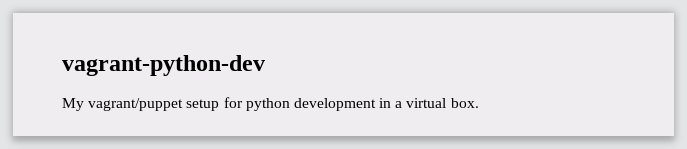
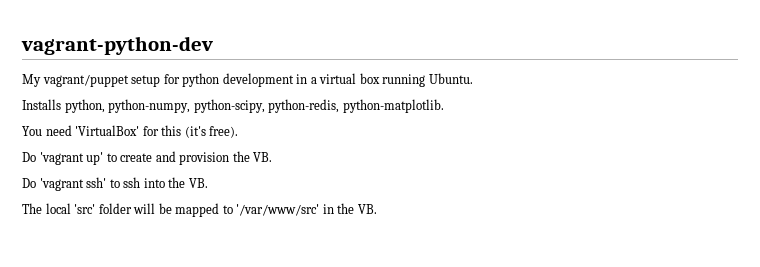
- My vagrant/puppet setup for python development in a virtual box.
+ My vagrant/puppet setup for python development in a virtual box running Ubuntu.
+ Installs python, python-numpy, python-scipy, python-redis, python-matplotlib.
+ You need 'VirtualBox' for this (it's free).
+ Do 'vagrant up' to create and provision the VB.
+ Do 'vagrant ssh' to ssh into the VB.
+ The local 'src' folder will be mapped to '/var/www/src' in the VB.

